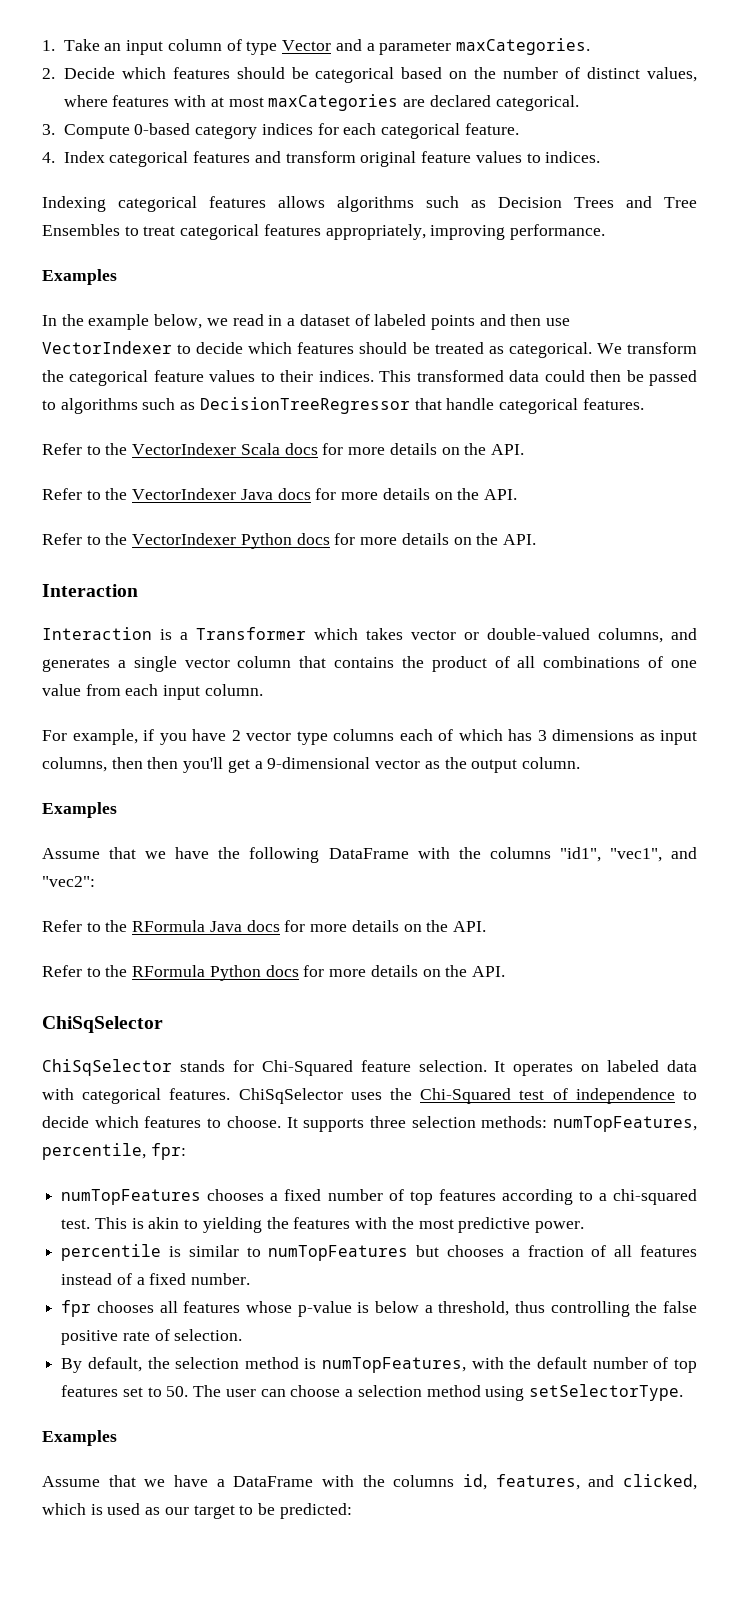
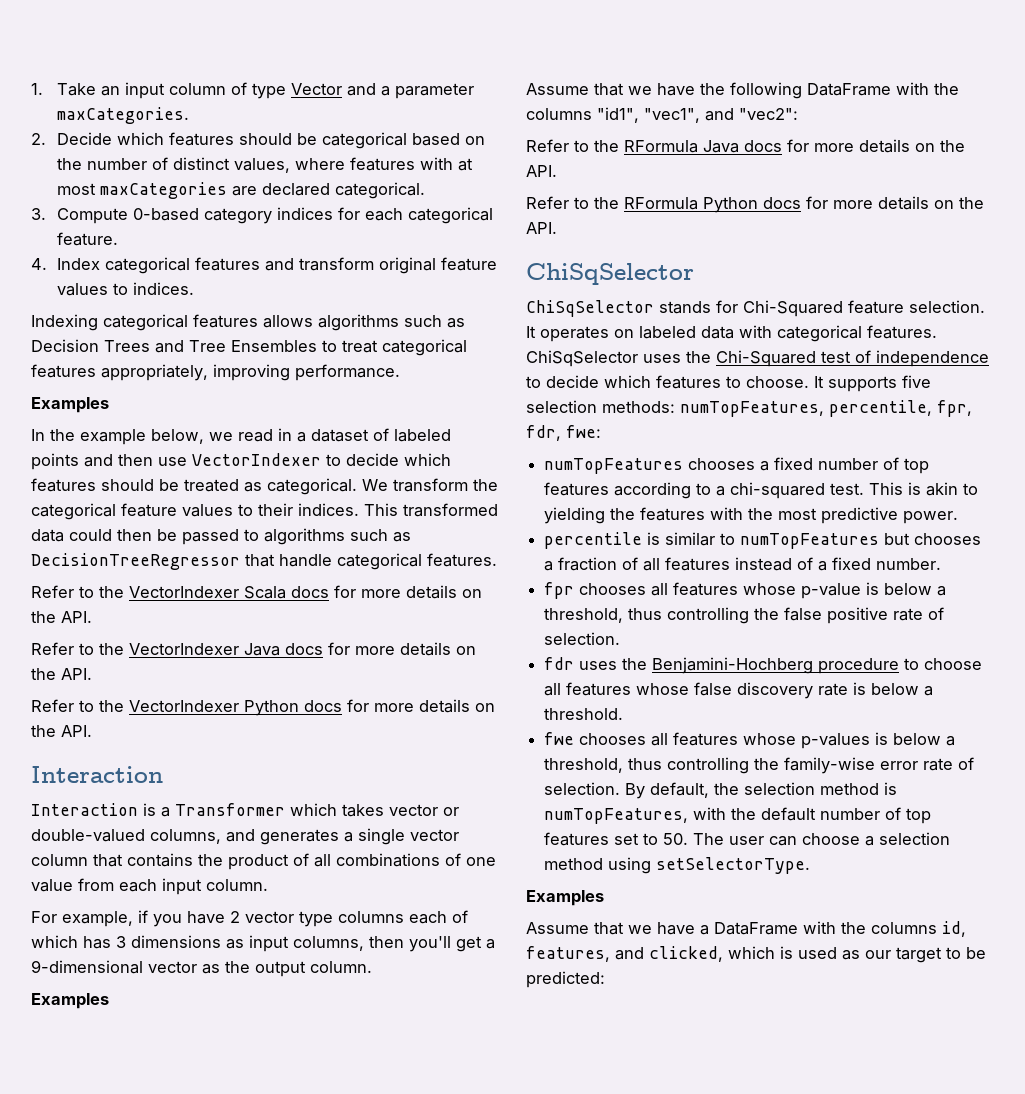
- For example, if you have 2 vector type columns each of which has 3 dimensions as input columns, then then you'll get a 9-dimensional vector as the output column.
+ For example, if you have 2 vector type columns each of which has 3 dimensions as input columns, then you'll get a 9-dimensional vector as the output column.
- It supports three selection methods: numTopFeatures, percentile, fpr:
+ It supports five selection methods: numTopFeatures, percentile, fpr, fdr, fwe:
+ fdr uses the Benjamini-Hochberg procedure to choose all features whose false discovery rate is below a threshold.
+ fwe chooses all features whose p-values is below a threshold, thus controlling the family-wise error rate of selection.

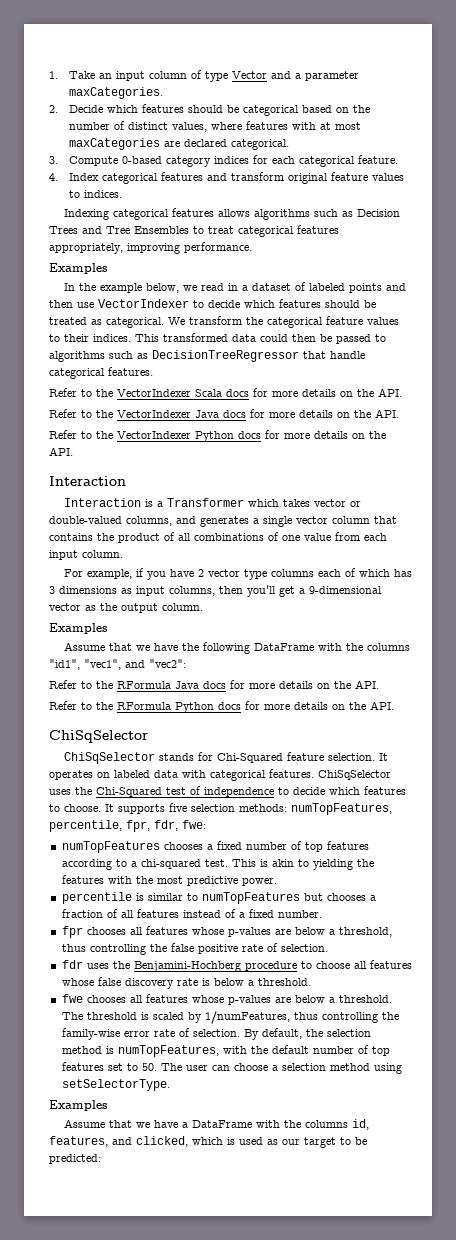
- fpr chooses all features whose p-value is below a threshold, thus controlling the false positive rate of selection.
+ fpr chooses all features whose p-values are below a threshold, thus controlling the false positive rate of selection.
- fwe chooses all features whose p-values is below a threshold, thus controlling the family-wise error rate of selection.
+ fwe chooses all features whose p-values are below a threshold. The threshold is scaled by 1/numFeatures, thus controlling the family-wise error rate of selection.

